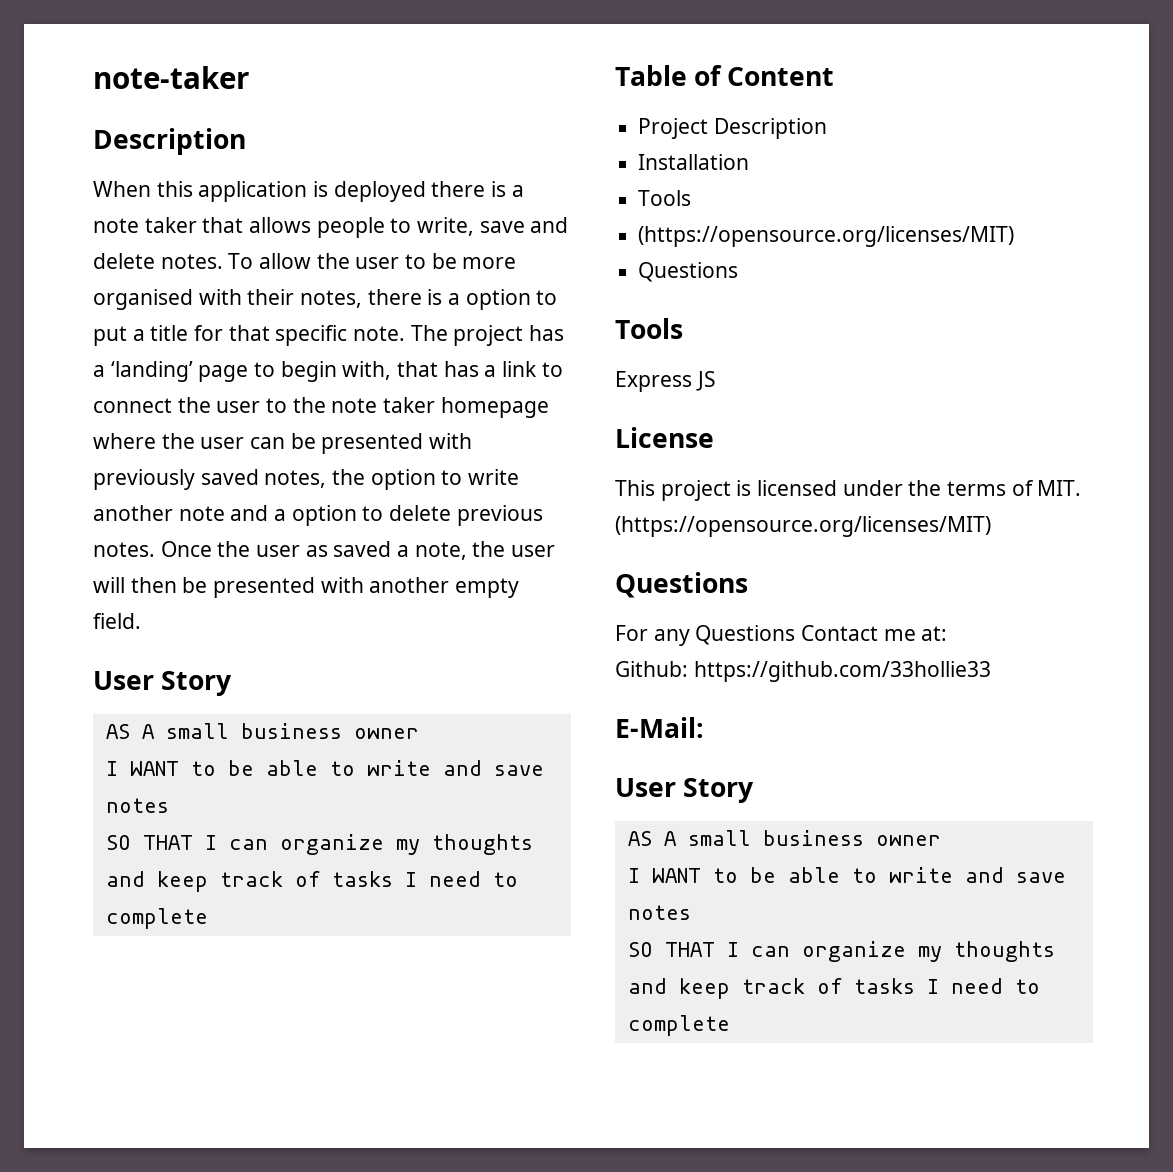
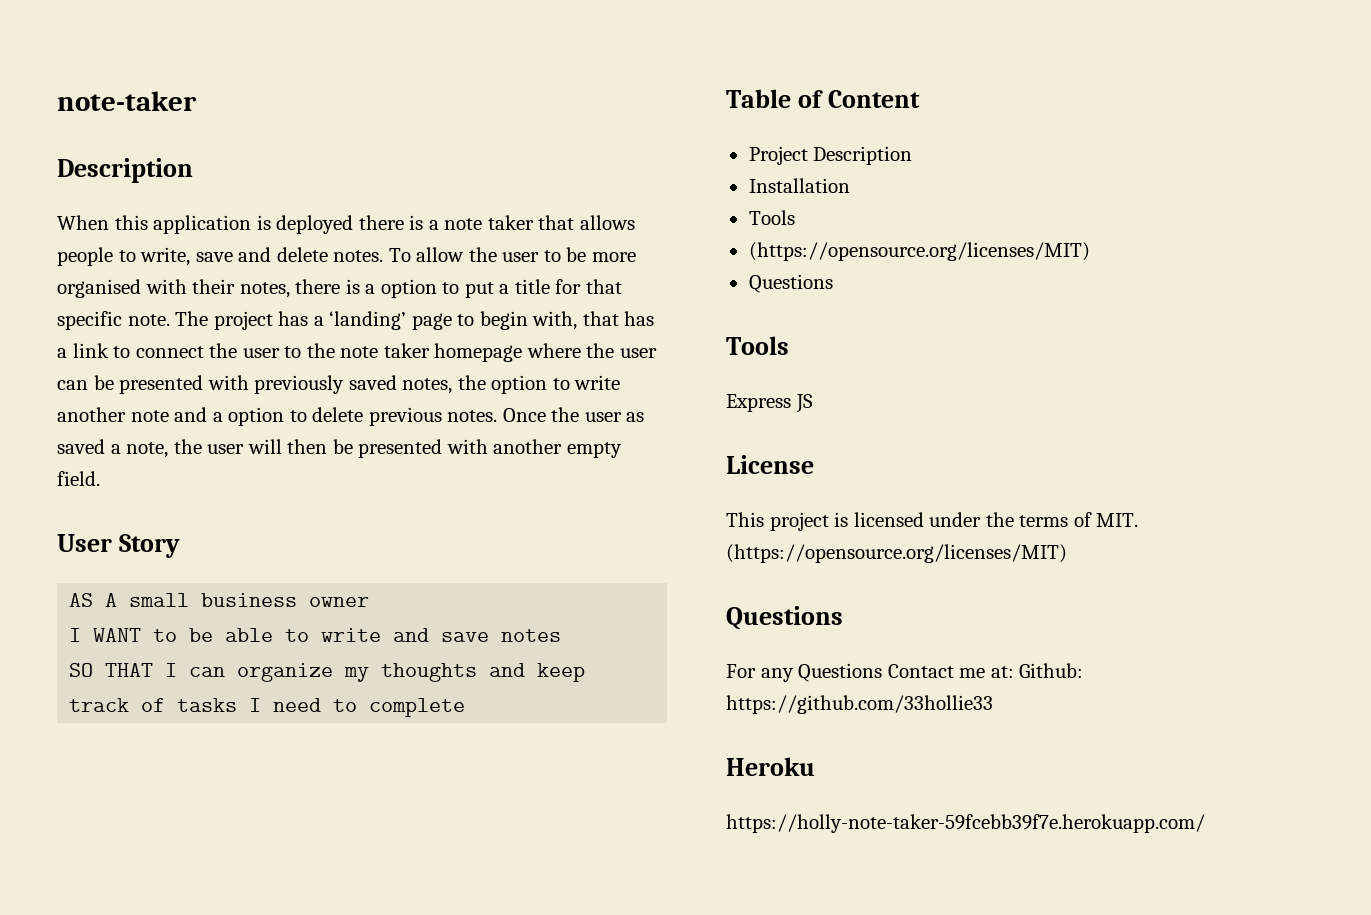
- For any Questions Contact me at:
- Github: https://github.com/33hollie33
+ For any Questions Contact me at: Github: https://github.com/33hollie33
- E-Mail:
- User Story
- AS A small business owner
- I WANT to be able to write and save notes
- SO THAT I can organize my thoughts and keep track of tasks I need to complete
+ Heroku
+ https://holly-note-taker-59fcebb39f7e.herokuapp.com/

